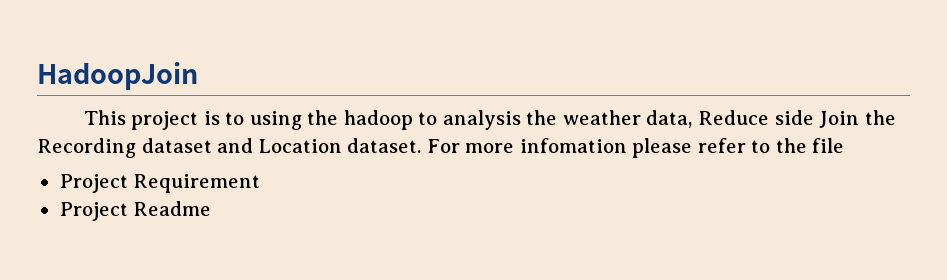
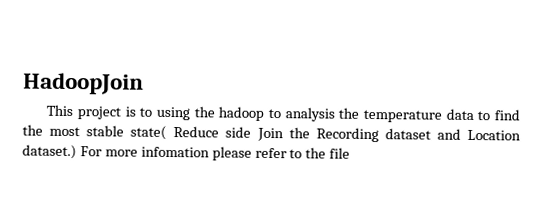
- This project is to using the hadoop to analysis the weather data, Reduce side Join the Recording dataset and Location dataset.
+ This project is to using the hadoop to analysis the temperature data to find the most stable state( Reduce side Join the Recording dataset and Location dataset.)
- Project Requirement
- Project Readme

